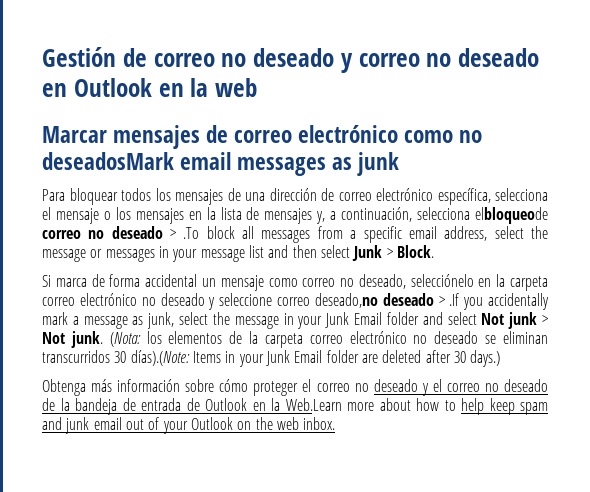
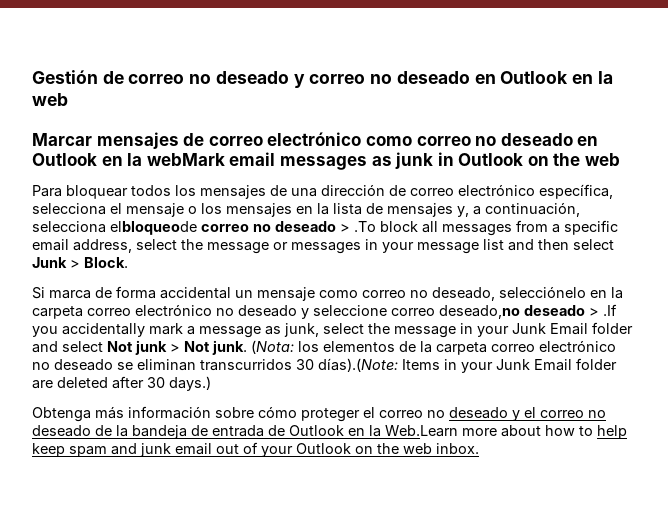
- Marcar mensajes de correo electrónico como no deseadosMark email messages as junk
+ Marcar mensajes de correo electrónico como correo no deseado en Outlook en la webMark email messages as junk in Outlook on the web

